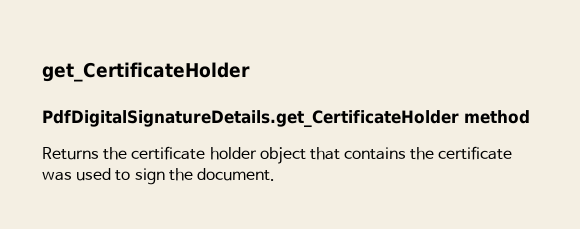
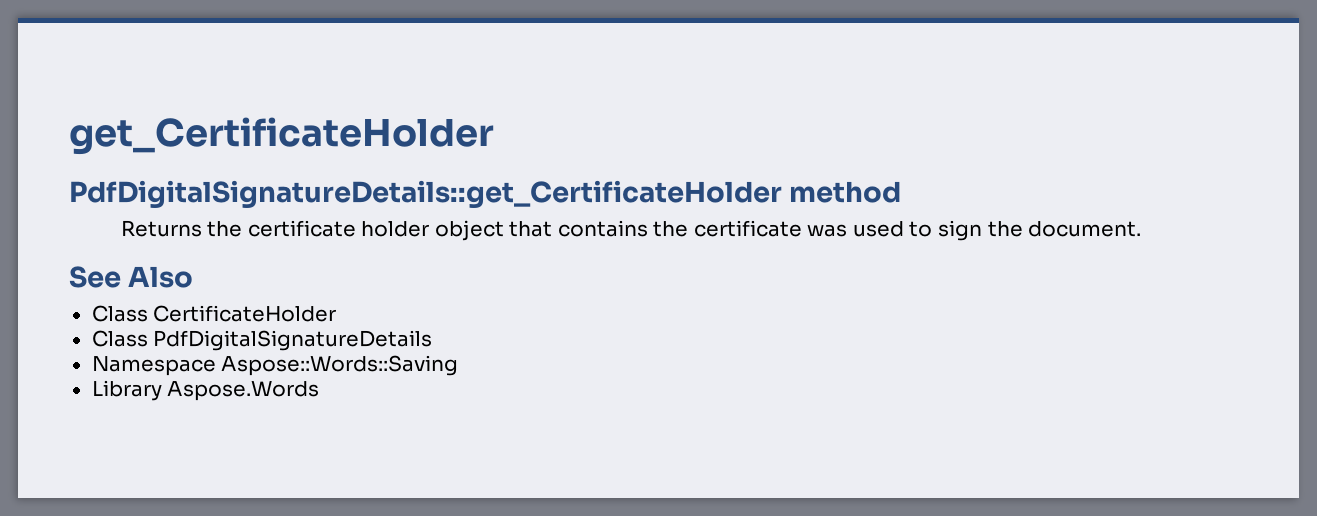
- PdfDigitalSignatureDetails.get_CertificateHolder method
+ PdfDigitalSignatureDetails::get_CertificateHolder method
+ See Also
+ Class CertificateHolder
+ Class PdfDigitalSignatureDetails
+ Namespace Aspose::Words::Saving
+ Library Aspose.Words

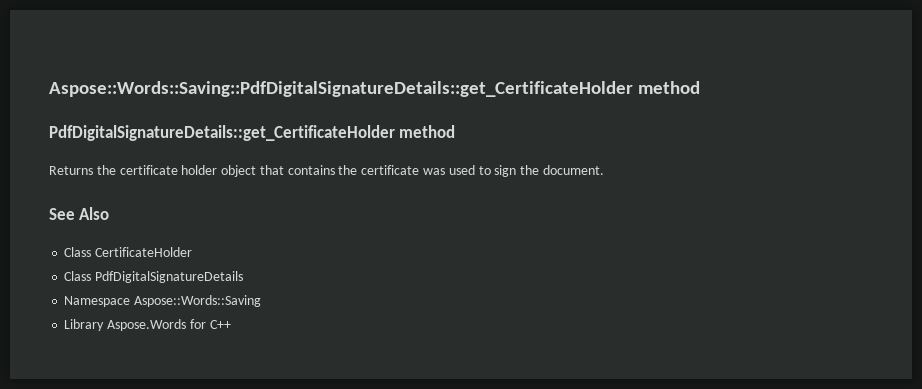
- get_CertificateHolder
+ Aspose::Words::Saving::PdfDigitalSignatureDetails::get_CertificateHolder method
- Library Aspose.Words
+ Library Aspose.Words for C++

